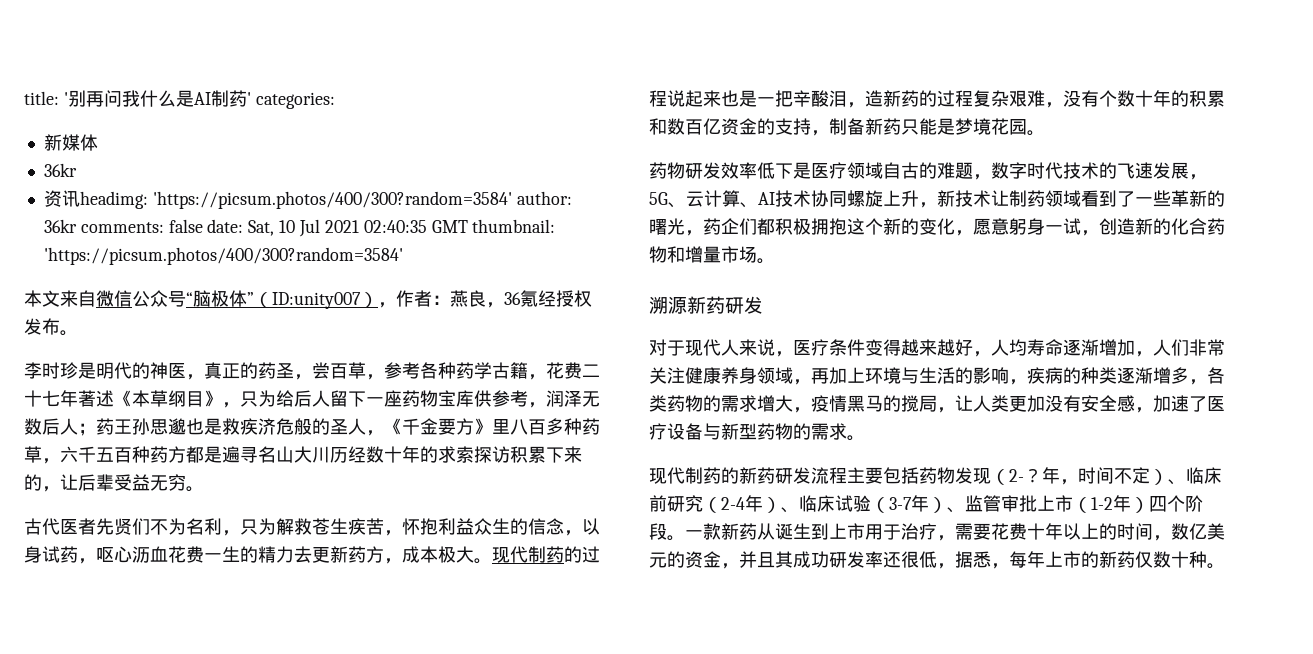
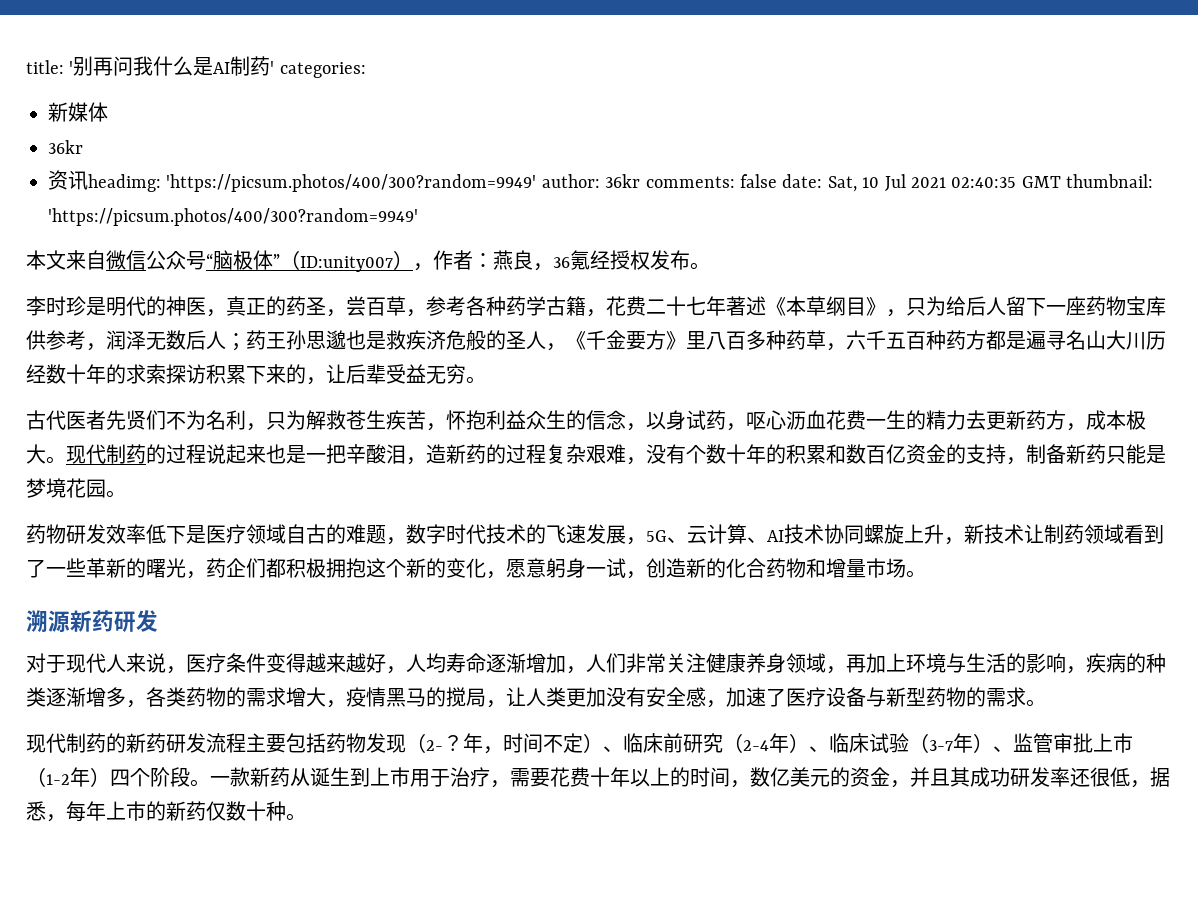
- 资讯headimg: 'https://picsum.photos/400/300?random=3584' author: 36kr comments: false date: Sat, 10 Jul 2021 02:40:35 GMT thumbnail: 'https://picsum.photos/400/300?random=3584'
+ 资讯headimg: 'https://picsum.photos/400/300?random=9949' author: 36kr comments: false date: Sat, 10 Jul 2021 02:40:35 GMT thumbnail: 'https://picsum.photos/400/300?random=9949'

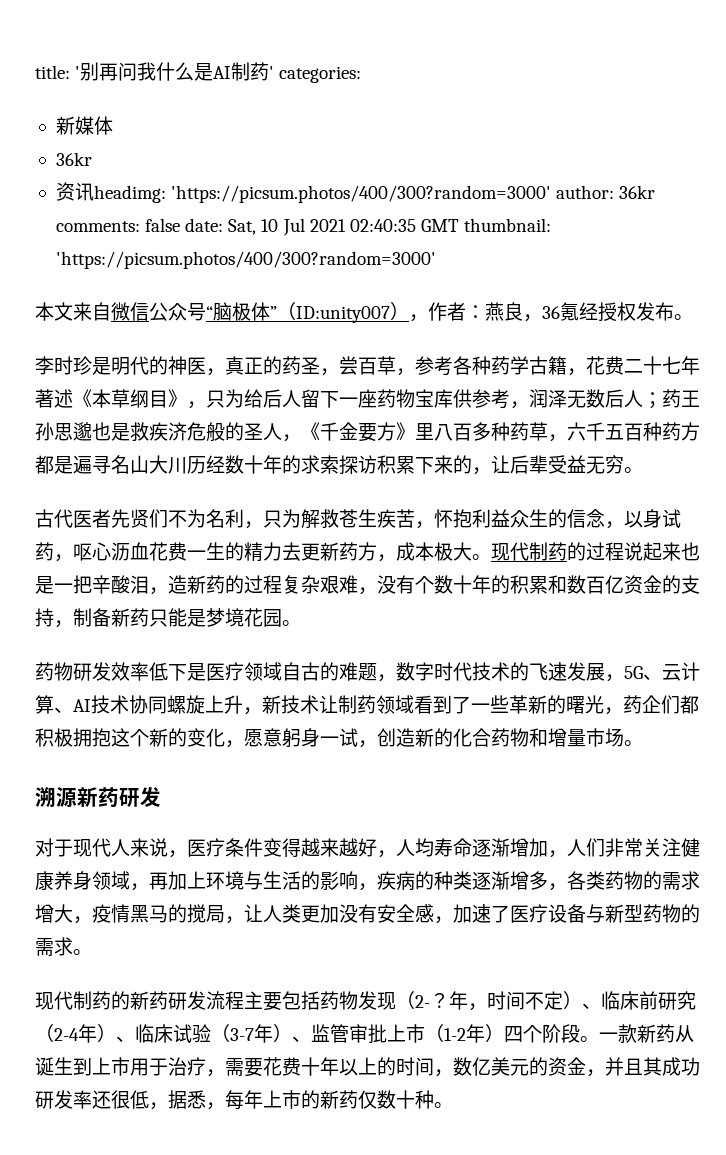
- 资讯headimg: 'https://picsum.photos/400/300?random=9949' author: 36kr comments: false date: Sat, 10 Jul 2021 02:40:35 GMT thumbnail: 'https://picsum.photos/400/300?random=9949'
+ 资讯headimg: 'https://picsum.photos/400/300?random=3000' author: 36kr comments: false date: Sat, 10 Jul 2021 02:40:35 GMT thumbnail: 'https://picsum.photos/400/300?random=3000'

